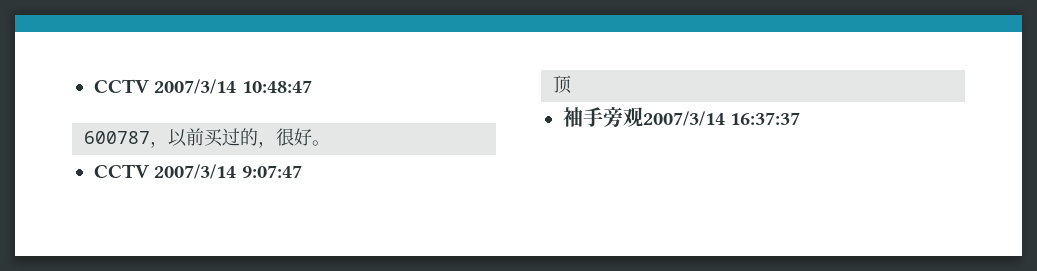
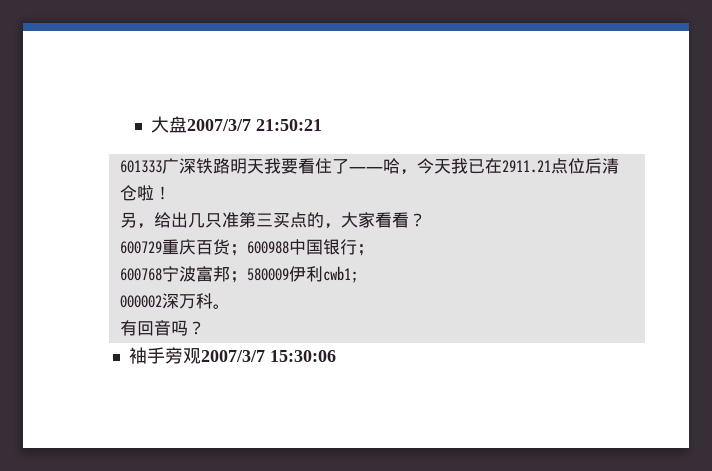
- CCTV 2007/3/14 10:48:47
- 600787，以前买过的，很好。
- CCTV 2007/3/14 9:07:47
- 顶
+ 大盘2007/3/7 21:50:21
+ 601333广深铁路明天我要看住了――哈，今天我已在2911.21点位后清仓啦！
+ 另，给出几只准第三买点的，大家看看？
+ 600729重庆百货；600988中国银行；
+ 600768宁波富邦；580009伊利cwb1;
+ 000002深万科。
+ 有回音吗？
- 袖手旁观2007/3/14 16:37:37
+ 袖手旁观2007/3/7 15:30:06

